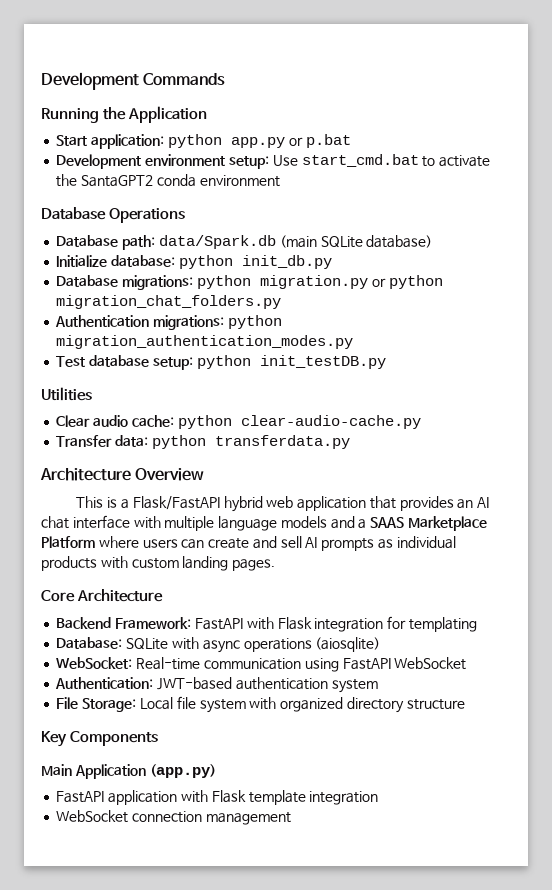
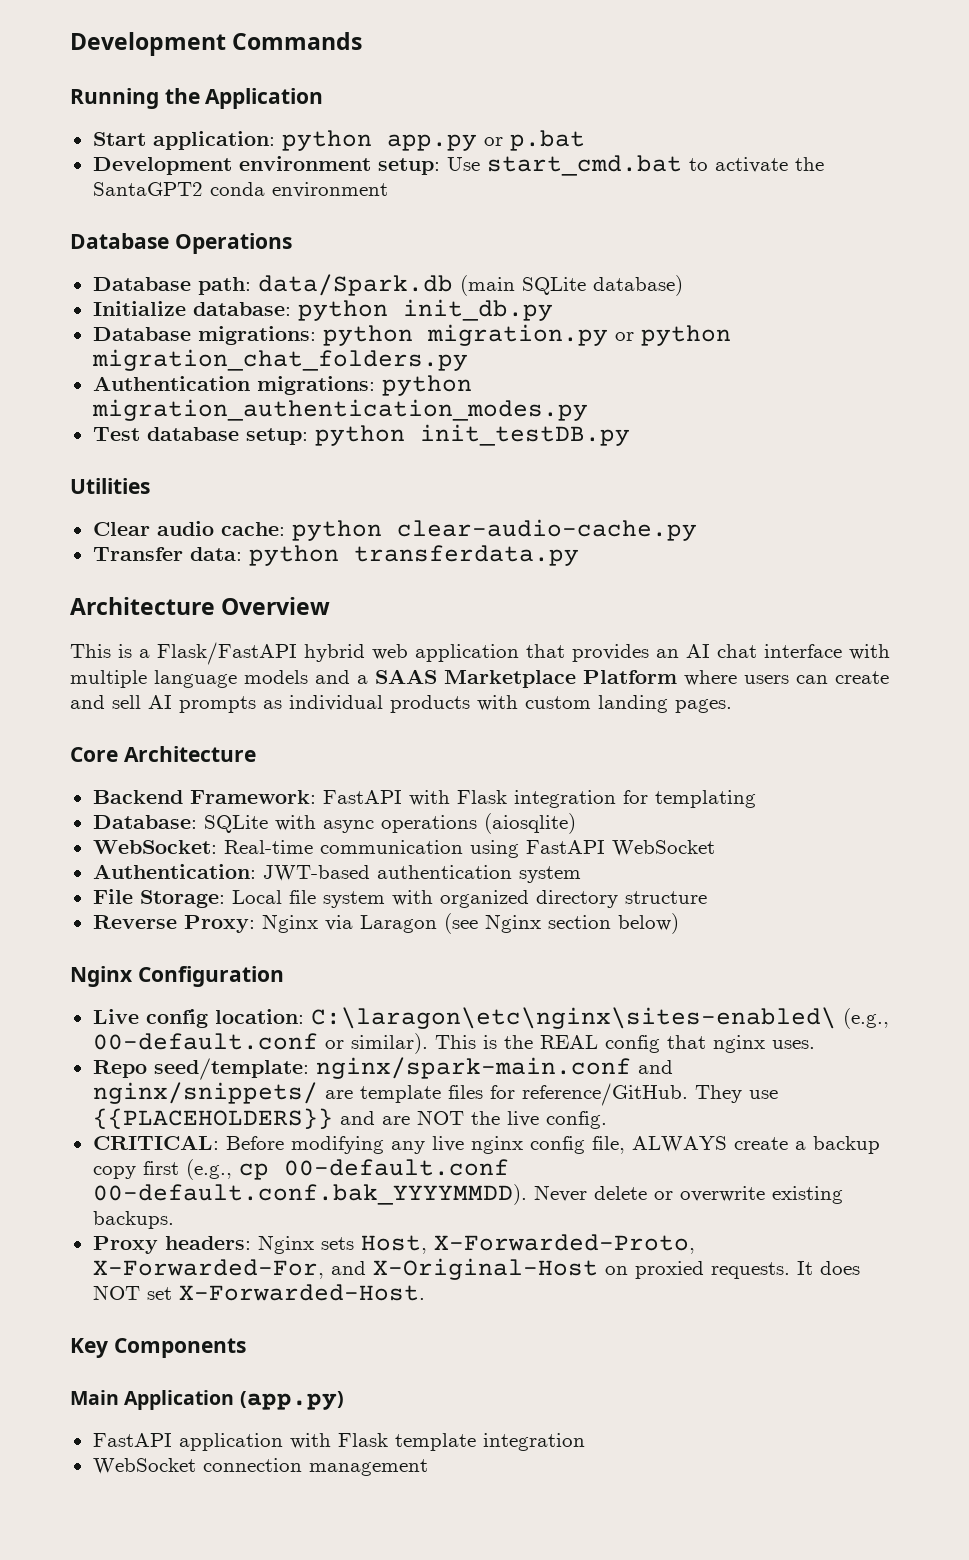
+ Reverse Proxy: Nginx via Laragon (see Nginx section below)
+ Nginx Configuration
+ Live config location: C:\laragon\etc\nginx\sites-enabled\ (e.g., 00-default.conf or similar). This is the REAL config that nginx uses.
+ Repo seed/template: nginx/spark-main.conf and nginx/snippets/ are template files for reference/GitHub. They use {{PLACEHOLDERS}} and are NOT the live config.
+ CRITICAL: Before modifying any live nginx config file, ALWAYS create a backup copy first (e.g., cp 00-default.conf 00-default.conf.bak_YYYYMMDD). Never delete or overwrite existing backups.
+ Proxy headers: Nginx sets Host, X-Forwarded-Proto, X-Forwarded-For, and X-Original-Host on proxied requests. It does NOT set X-Forwarded-Host.

